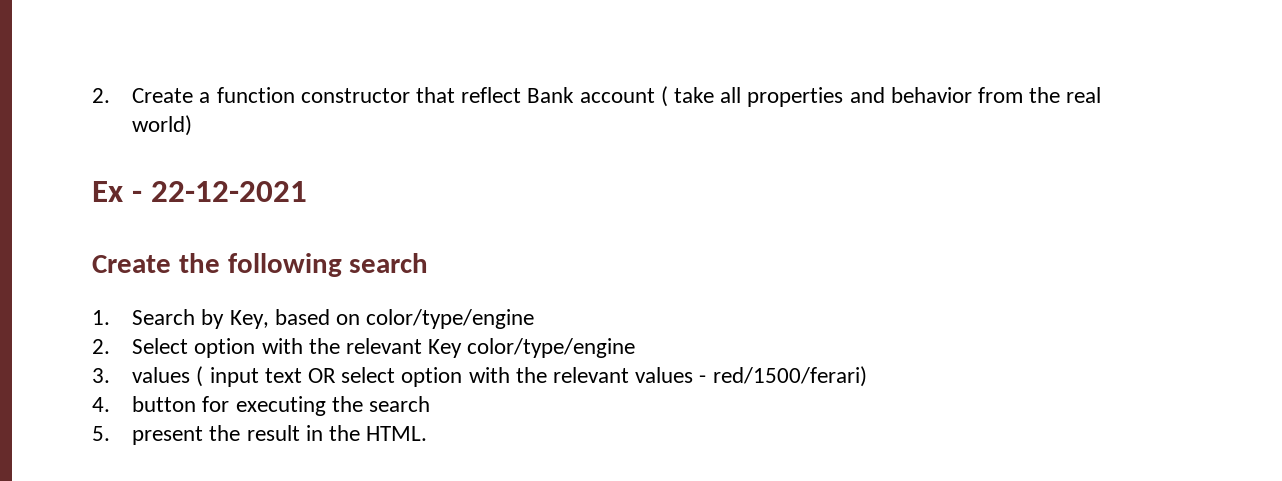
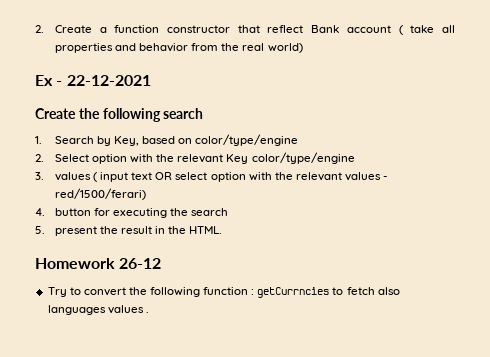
+ Homework 26-12
+ Try to convert the following function : getCurrncies to fetch also languages values .

